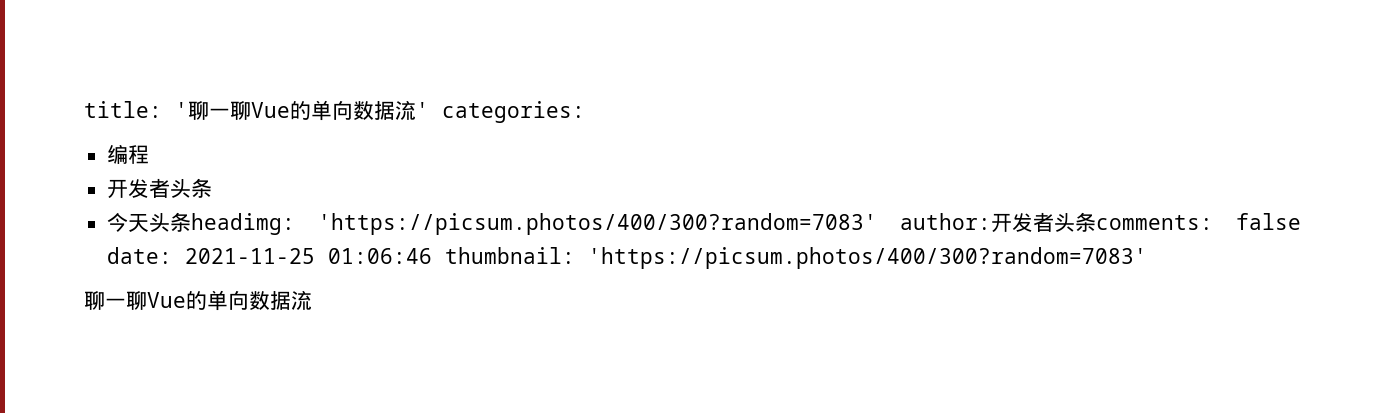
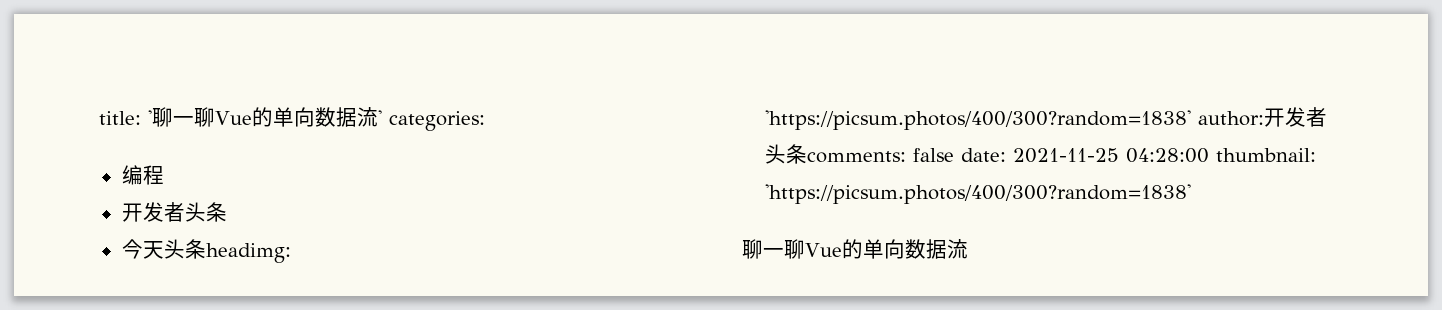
- 今天头条headimg: 'https://picsum.photos/400/300?random=7083' author:开发者头条comments: false date: 2021-11-25 01:06:46 thumbnail: 'https://picsum.photos/400/300?random=7083'
+ 今天头条headimg: 'https://picsum.photos/400/300?random=1838' author:开发者头条comments: false date: 2021-11-25 04:28:00 thumbnail: 'https://picsum.photos/400/300?random=1838'

